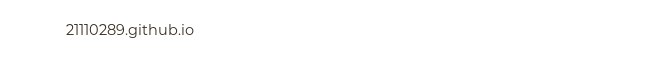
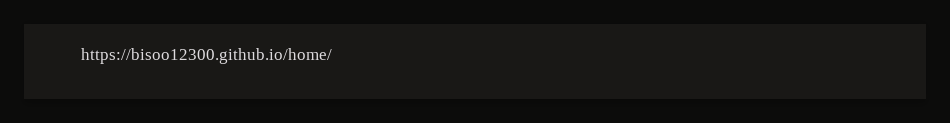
- 21110289.github.io
+ https://bisoo12300.github.io/home/

